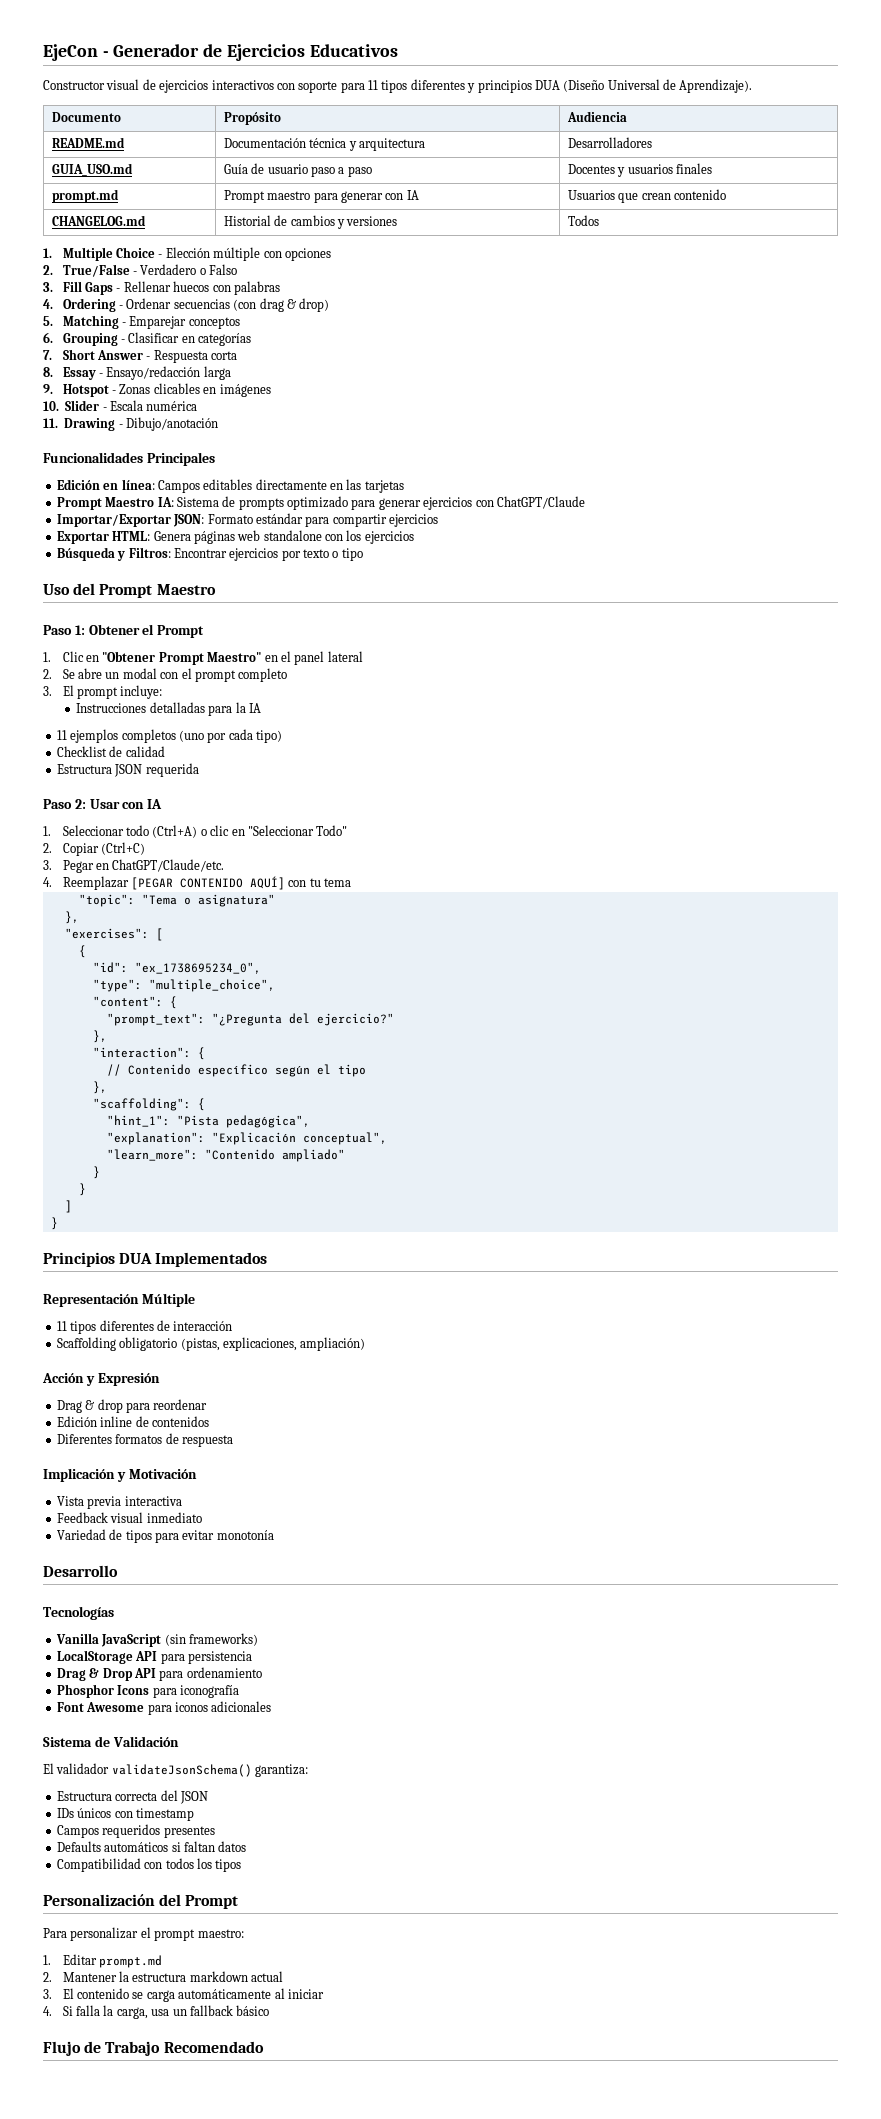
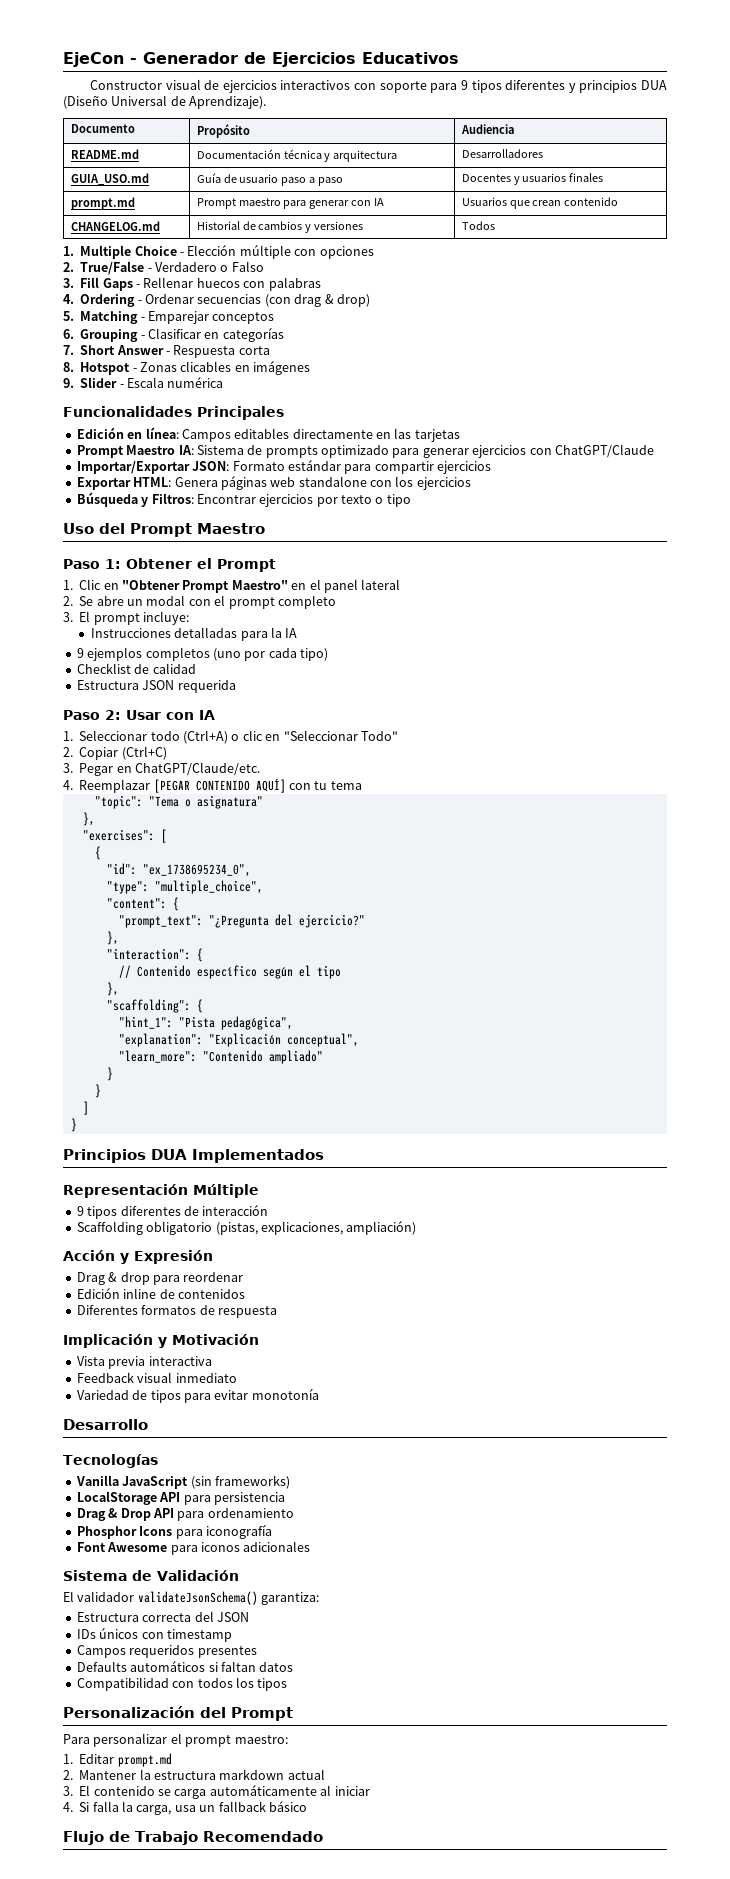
- Constructor visual de ejercicios interactivos con soporte para 11 tipos diferentes y principios DUA (Diseño Universal de Aprendizaje).
+ Constructor visual de ejercicios interactivos con soporte para 9 tipos diferentes y principios DUA (Diseño Universal de Aprendizaje).
- 8. Essay - Ensayo/redacción larga
- 9. Hotspot - Zonas clicables en imágenes
+ 8. Hotspot - Zonas clicables en imágenes
- 10. Slider - Escala numérica
+ 9. Slider - Escala numérica
- 11. Drawing - Dibujo/anotación
- 11 ejemplos completos (uno por cada tipo)
+ 9 ejemplos completos (uno por cada tipo)
- 11 tipos diferentes de interacción
+ 9 tipos diferentes de interacción

